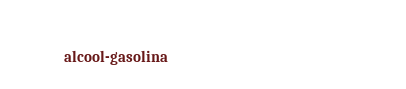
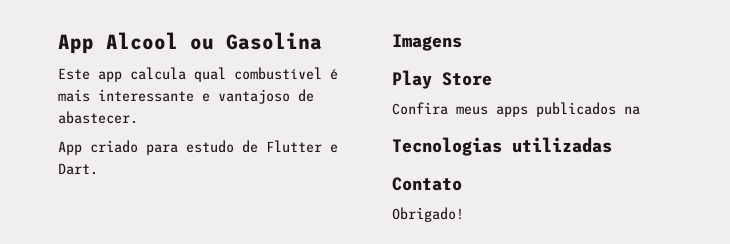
- alcool-gasolina
+ App Alcool ou Gasolina
+ Este app calcula qual combustível é mais interessante e vantajoso de abastecer.
+ App criado para estudo de Flutter e Dart.
+ Imagens
+ Play Store
+ Confira meus apps publicados na
+ Tecnologias utilizadas
+ Contato
+ Obrigado!

